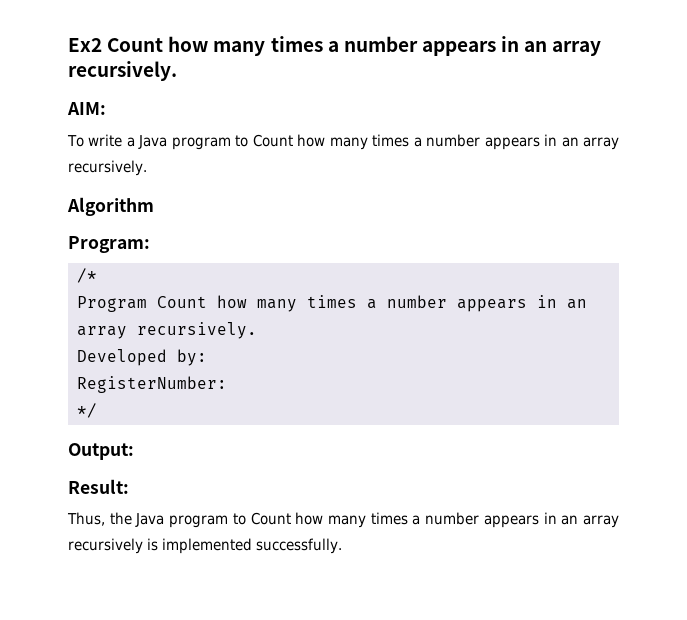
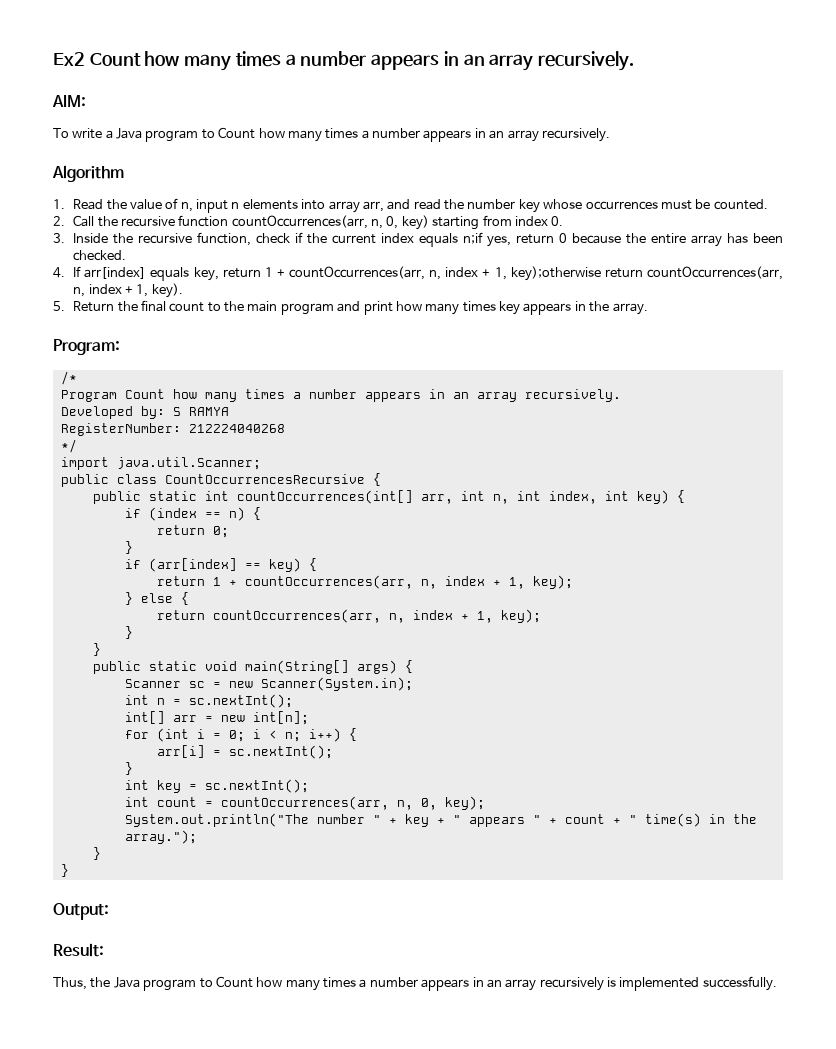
+ 1. Read the value of n, input n elements into array arr, and read the number key whose occurrences must be counted.
+ 2. Call the recursive function countOccurrences(arr, n, 0, key) starting from index 0.
+ 3. Inside the recursive function, check if the current index equals n;if yes, return 0 because the entire array has been checked.
+ 4. If arr[index] equals key, return 1 + countOccurrences(arr, n, index + 1, key);otherwise return countOccurrences(arr, n, index + 1, key).
+ 5. Return the final count to the main program and print how many times key appears in the array.
- Developed by:
+ Developed by: S RAMYA
- RegisterNumber:
+ RegisterNumber: 212224040268
+ import java.util.Scanner;
+ public class CountOccurrencesRecursive {
+ public static int countOccurrences(int[] arr, int n, int index, int key) {
+ if (index == n) {
+ return 0;
+ }
+ if (arr[index] == key) {
+ return 1 + countOccurrences(arr, n, index + 1, key);
+ } else {
+ return countOccurrences(arr, n, index + 1, key);
+ }
+ }
+ public static void main(String[] args) {
+ Scanner sc = new Scanner(System.in);
+ int n = sc.nextInt();
+ int[] arr = new int[n];
+ for (int i = 0; i < n; i++) {
+ arr[i] = sc.nextInt();
+ }
+ int key = sc.nextInt();
+ int count = countOccurrences(arr, n, 0, key);
+ System.out.println("The number " + key + " appears " + count + " time(s) in the array.");
+ }
+ }

